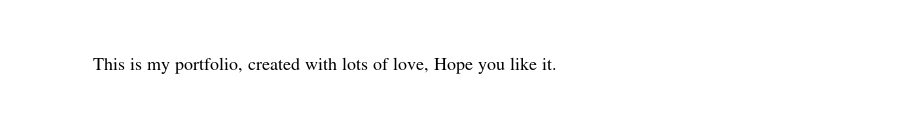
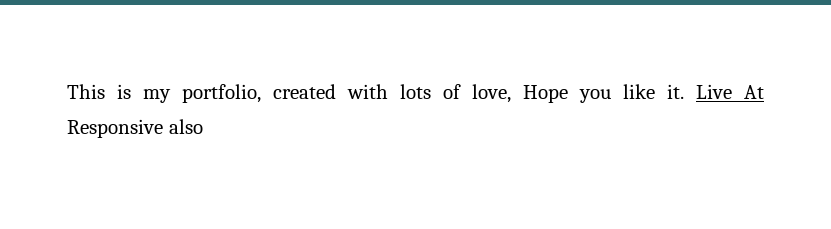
+ Live At Responsive also

